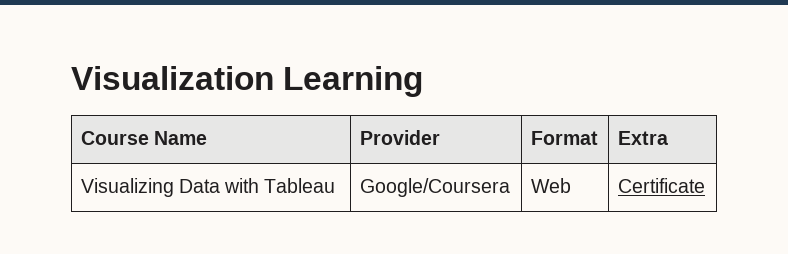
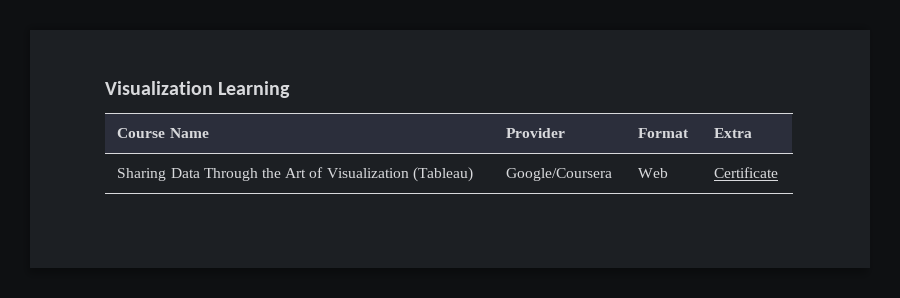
- Visualizing Data with Tableau | Google/Coursera | Web | Certificate
+ Sharing Data Through the Art of Visualization (Tableau) | Google/Coursera | Web | Certificate

